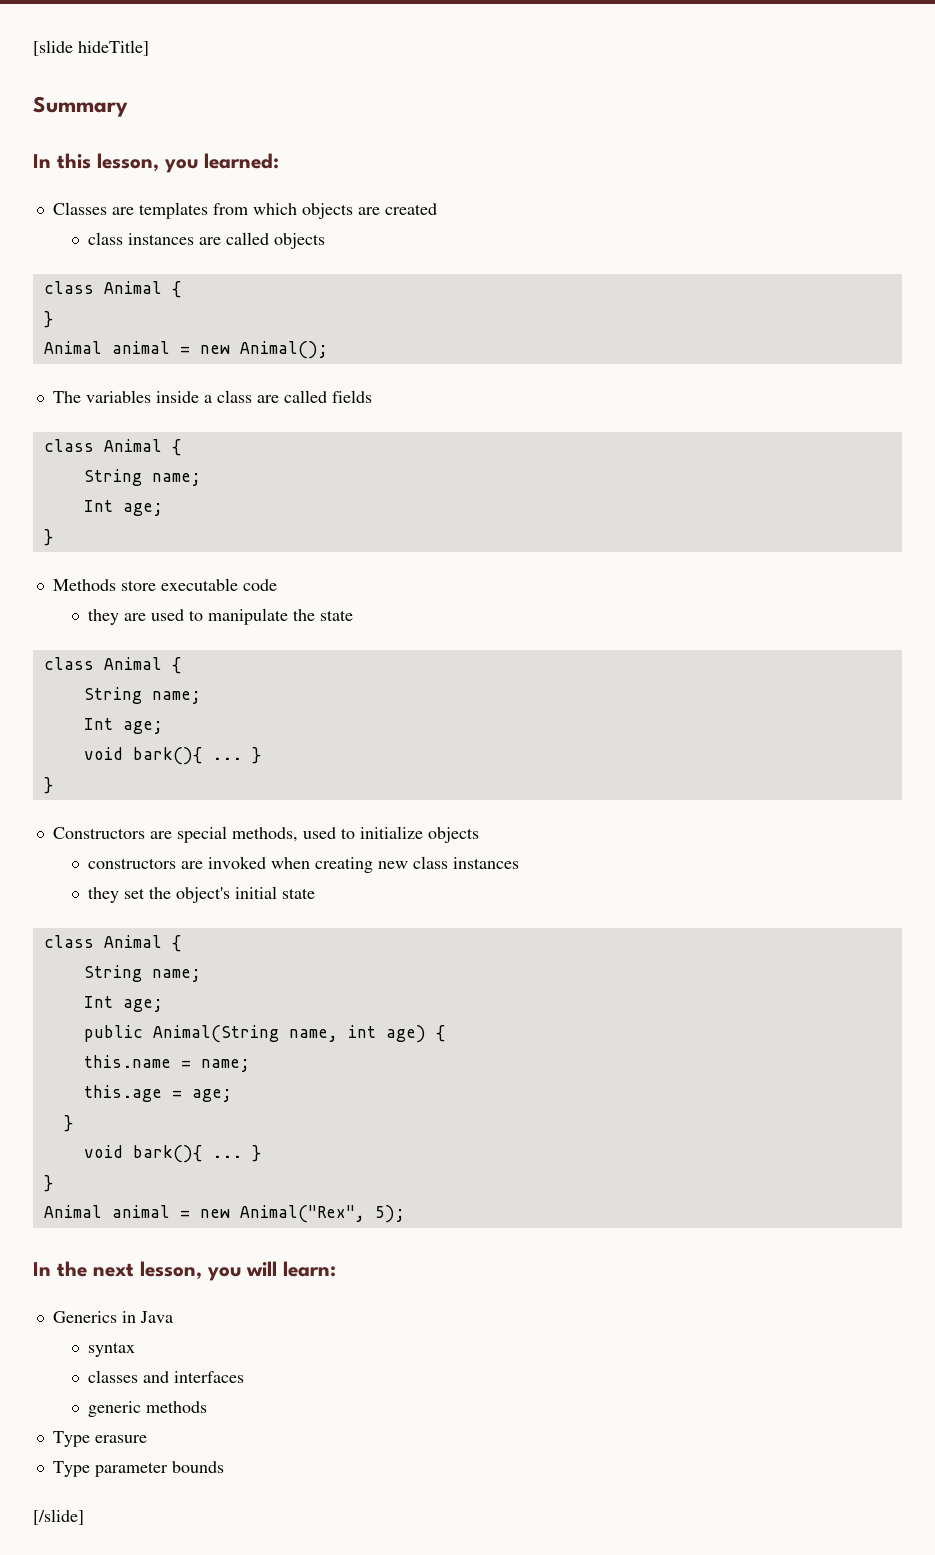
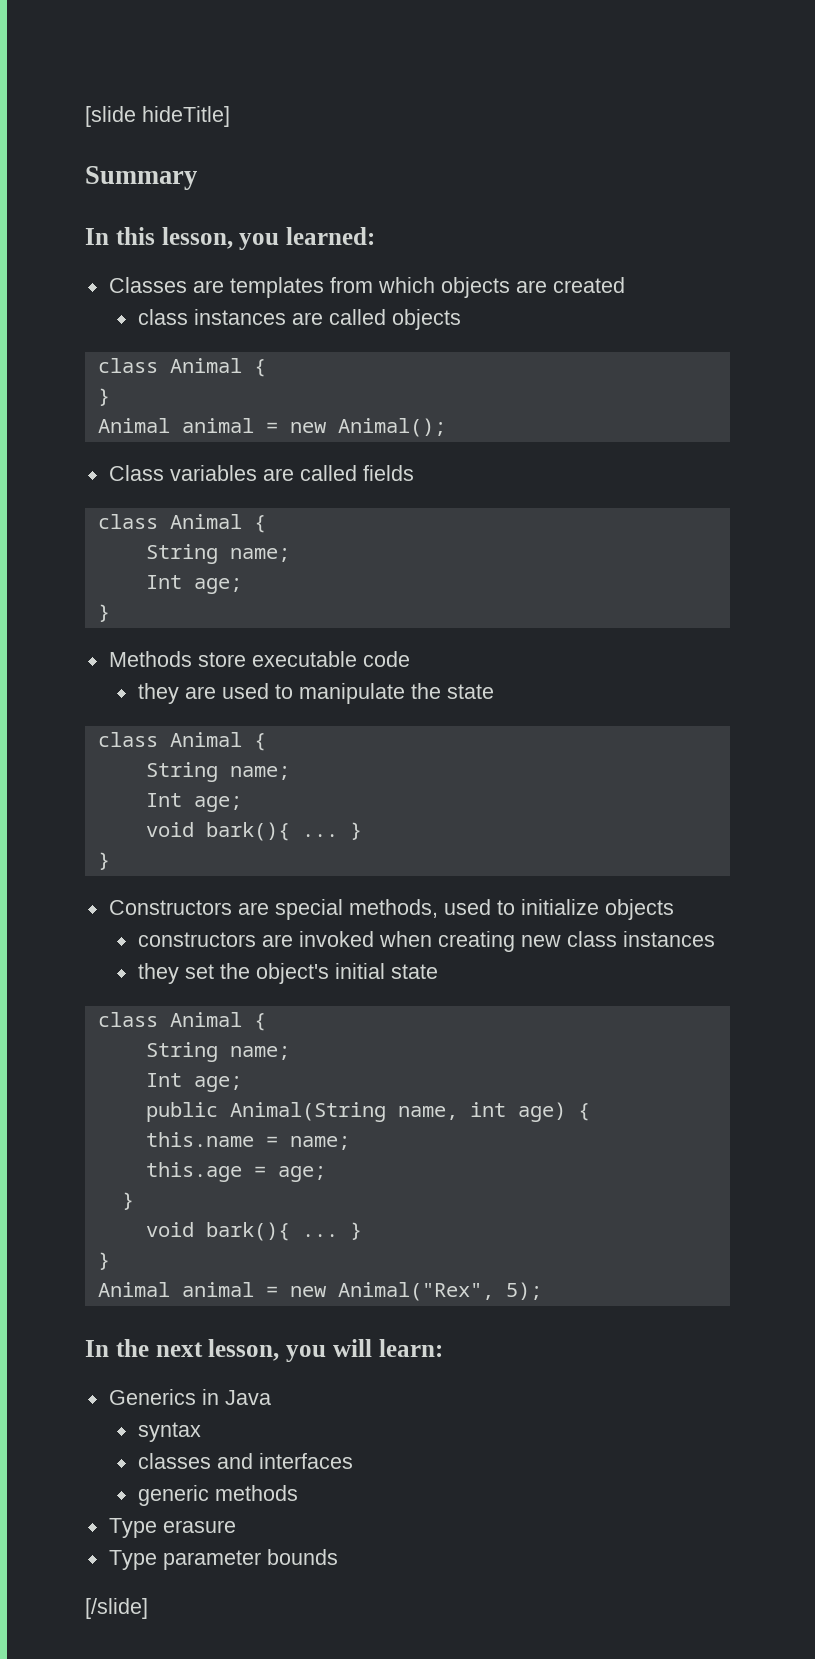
- The variables inside a class are called fields
+ Class variables are called fields

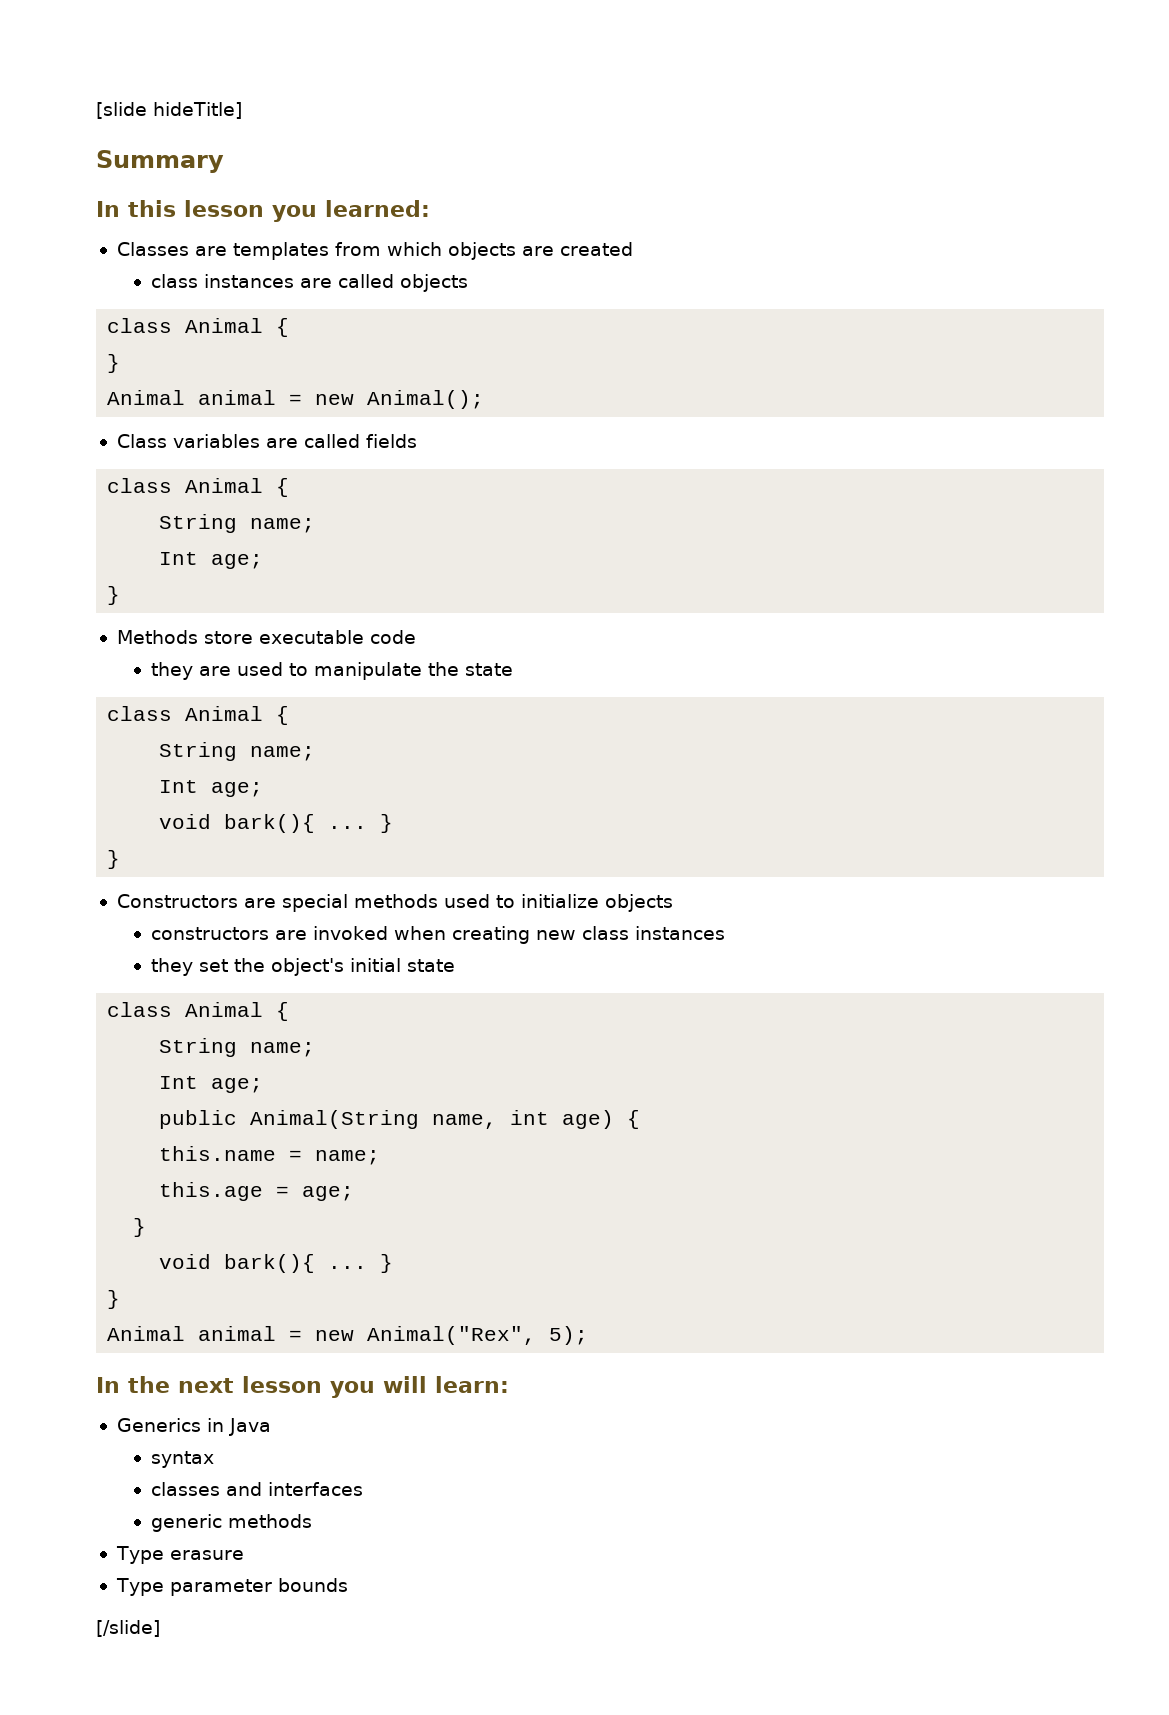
- In this lesson, you learned:
+ In this lesson you learned:
- Constructors are special methods, used to initialize objects
+ Constructors are special methods used to initialize objects
- In the next lesson, you will learn:
+ In the next lesson you will learn:

